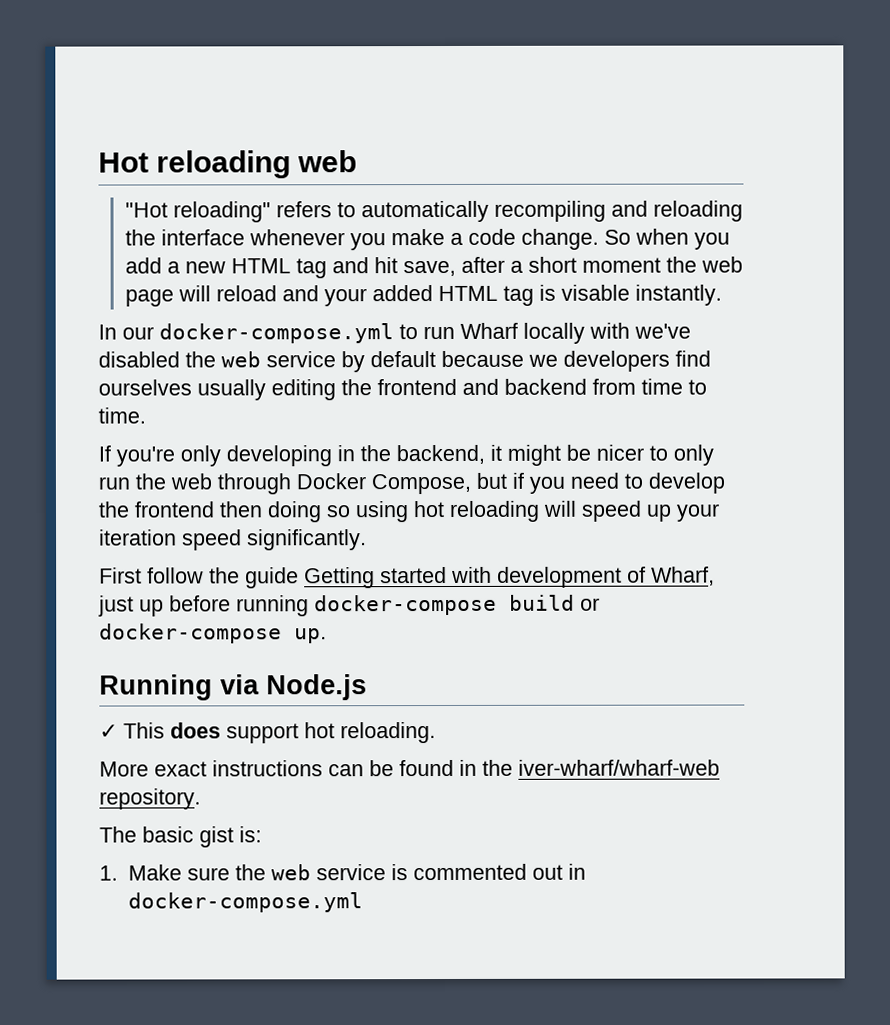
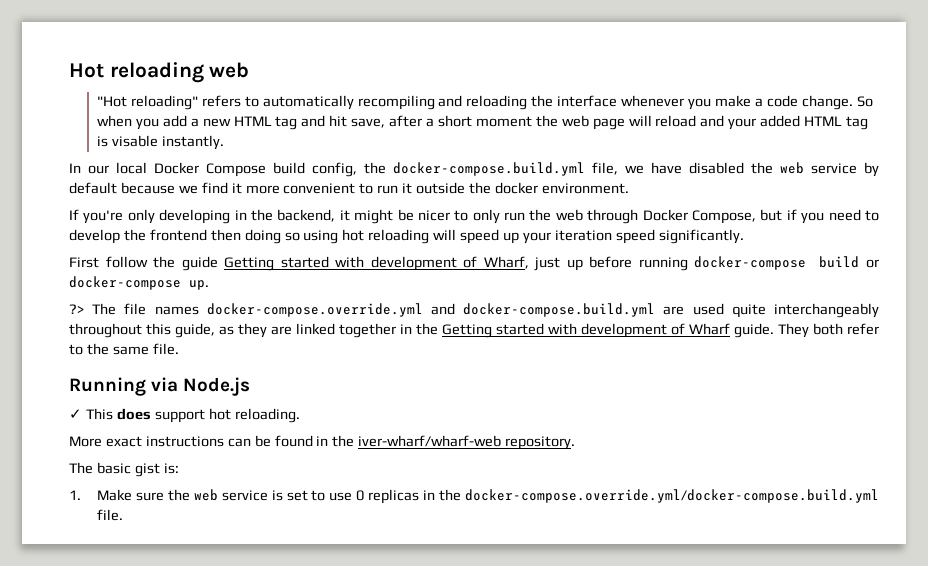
- In our docker-compose.yml to run Wharf locally with we've disabled the web service by default because we developers find ourselves usually editing the frontend and backend from time to time.
+ In our local Docker Compose build config, the docker-compose.build.yml file, we have disabled the web service by default because we find it more convenient to run it outside the docker environment.
+ ?> The file names docker-compose.override.yml and docker-compose.build.yml are used quite interchangeably throughout this guide, as they are linked together in the Getting started with development of Wharf guide. They both refer to the same file.
- 1. Make sure the web service is commented out in docker-compose.yml
+ 1. Make sure the web service is set to use 0 replicas in the docker-compose.override.yml/docker-compose.build.yml file.

